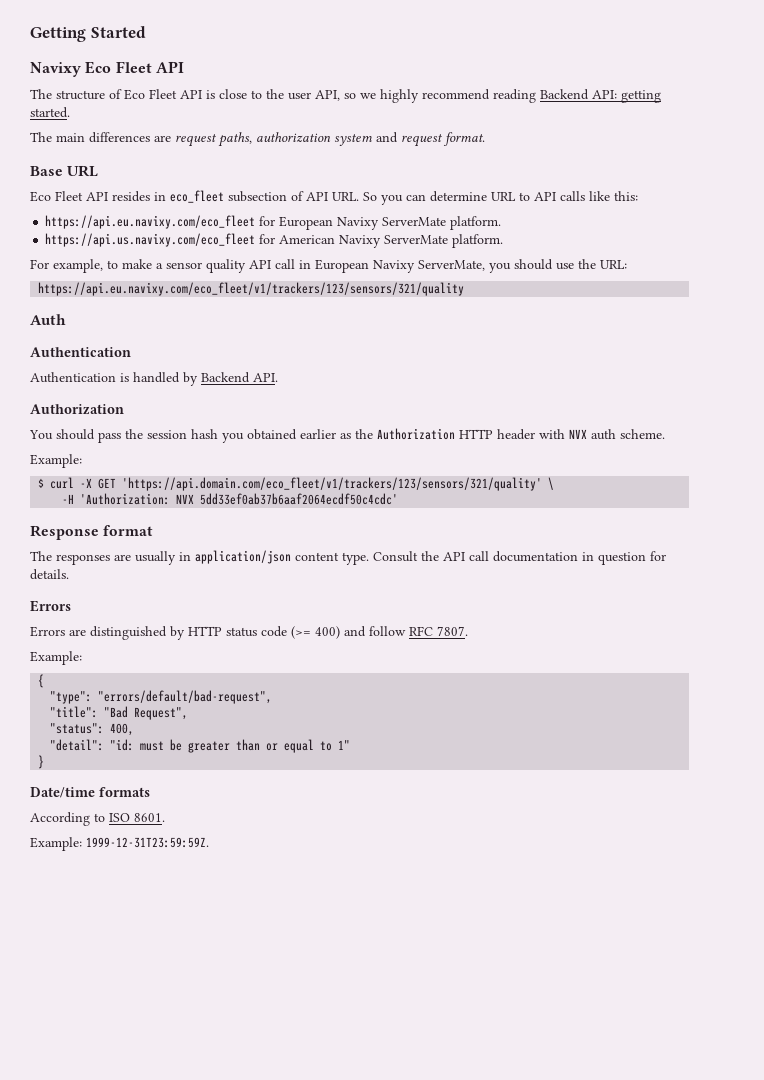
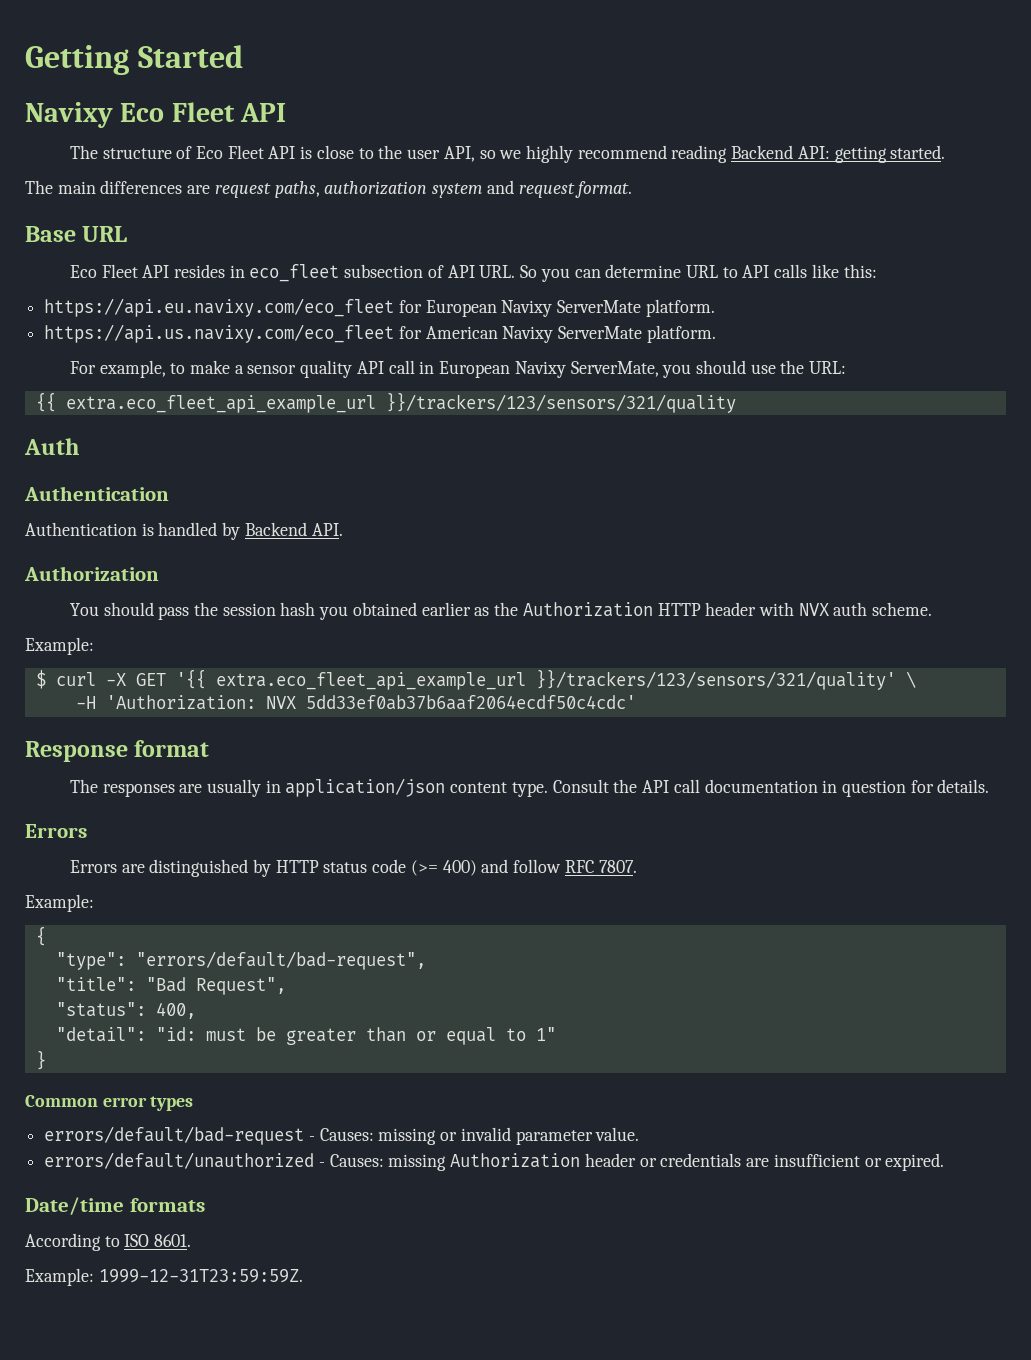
- https://api.eu.navixy.com/eco_fleet/v1/trackers/123/sensors/321/quality
+ {{ extra.eco_fleet_api_example_url }}/trackers/123/sensors/321/quality
- $ curl -X GET 'https://api.domain.com/eco_fleet/v1/trackers/123/sensors/321/quality' \
+ $ curl -X GET '{{ extra.eco_fleet_api_example_url }}/trackers/123/sensors/321/quality' \
+ Common error types
+ errors/default/bad-request - Causes: missing or invalid parameter value.
+ errors/default/unauthorized - Causes: missing Authorization header or credentials are insufficient or expired.

